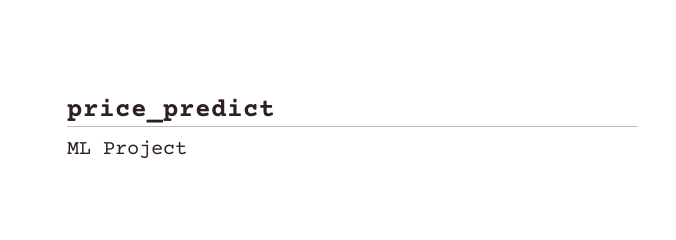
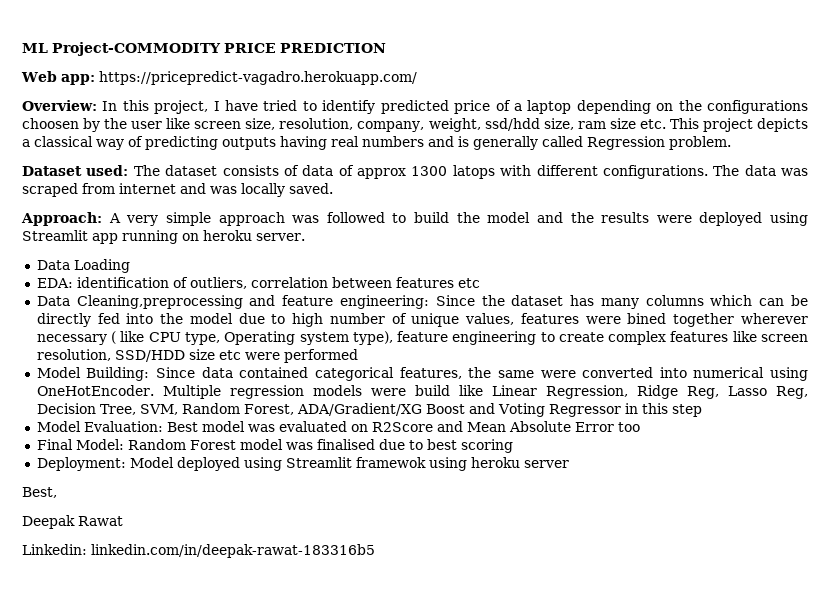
- price_predict
- ML Project
+ ML Project-COMMODITY PRICE PREDICTION
+ Web app: https://pricepredict-vagadro.herokuapp.com/
+ Overview: In this project, I have tried to identify predicted price of a laptop depending on the configurations choosen by the user like screen size, resolution, company, weight, ssd/hdd size, ram size etc. This project depicts a classical way of predicting outputs having real numbers and is generally called Regression problem.
+ Dataset used: The dataset consists of data of approx 1300 latops with different configurations. The data was scraped from internet and was locally saved.
+ Approach: A very simple approach was followed to build the model and the results were deployed using Streamlit app running on heroku server.
+ Data Loading
+ EDA: identification of outliers, correlation between features etc
+ Data Cleaning,preprocessing and feature engineering: Since the dataset has many columns which can be directly fed into the model due to high number of unique values, features were bined together wherever necessary ( like CPU type, Operating system type), feature engineering to create complex features like screen resolution, SSD/HDD size etc were performed
+ Model Building: Since data contained categorical features, the same were converted into numerical using OneHotEncoder. Multiple regression models were build like Linear Regression, Ridge Reg, Lasso Reg, Decision Tree, SVM, Random Forest, ADA/Gradient/XG Boost and Voting Regressor in this step
+ Model Evaluation: Best model was evaluated on R2Score and Mean Absolute Error too
+ Final Model: Random Forest model was finalised due to best scoring
+ Deployment: Model deployed using Streamlit framewok using heroku server
+ Best,
+ Deepak Rawat
+ Linkedin: linkedin.com/in/deepak-rawat-183316b5

